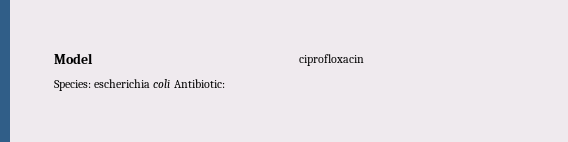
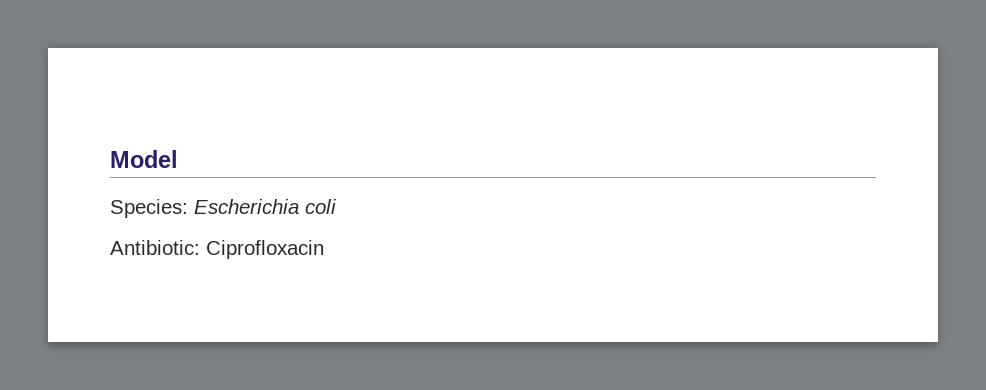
- Species: escherichia coli Antibiotic: ciprofloxacin
+ Species: Escherichia coli
+ Antibiotic: Ciprofloxacin

